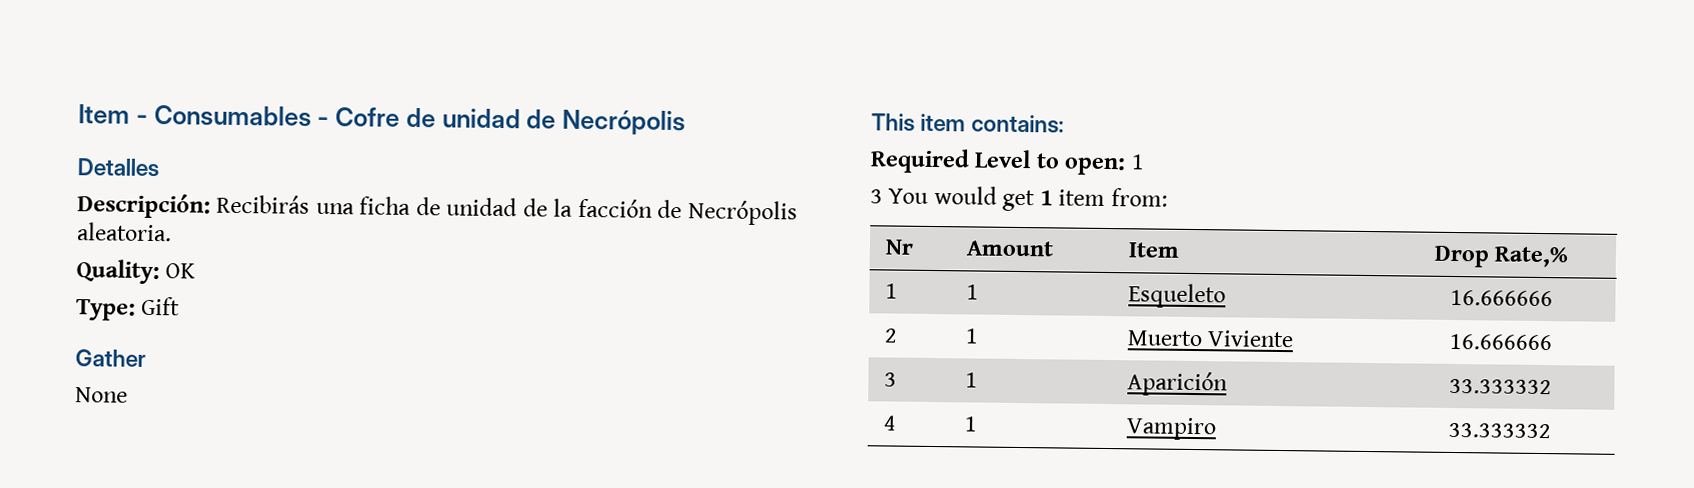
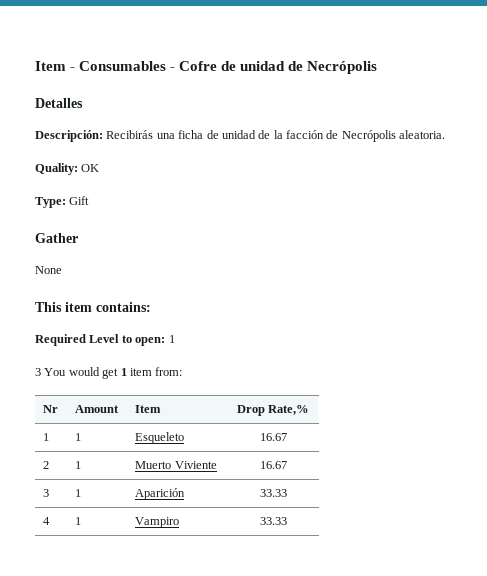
- 1 | 1 | Esqueleto | 16.666666
+ 1 | 1 | Esqueleto | 16.67
- 2 | 1 | Muerto Viviente | 16.666666
+ 2 | 1 | Muerto Viviente | 16.67
- 3 | 1 | Aparición | 33.333332
+ 3 | 1 | Aparición | 33.33
- 4 | 1 | Vampiro | 33.333332
+ 4 | 1 | Vampiro | 33.33

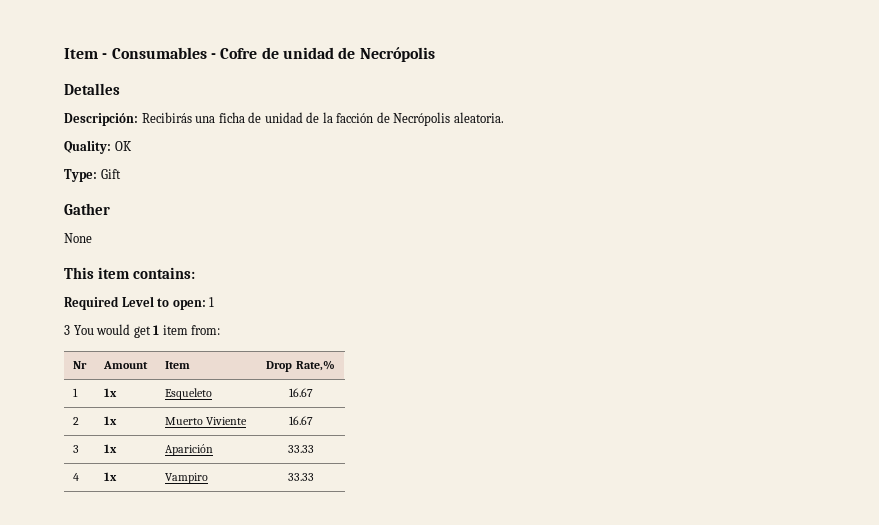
- 1 | 1 | Esqueleto | 16.67
+ 1 | 1x | Esqueleto | 16.67
- 2 | 1 | Muerto Viviente | 16.67
+ 2 | 1x | Muerto Viviente | 16.67
- 3 | 1 | Aparición | 33.33
+ 3 | 1x | Aparición | 33.33
- 4 | 1 | Vampiro | 33.33
+ 4 | 1x | Vampiro | 33.33

